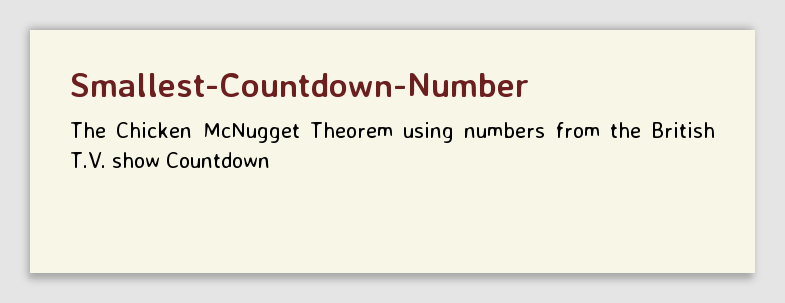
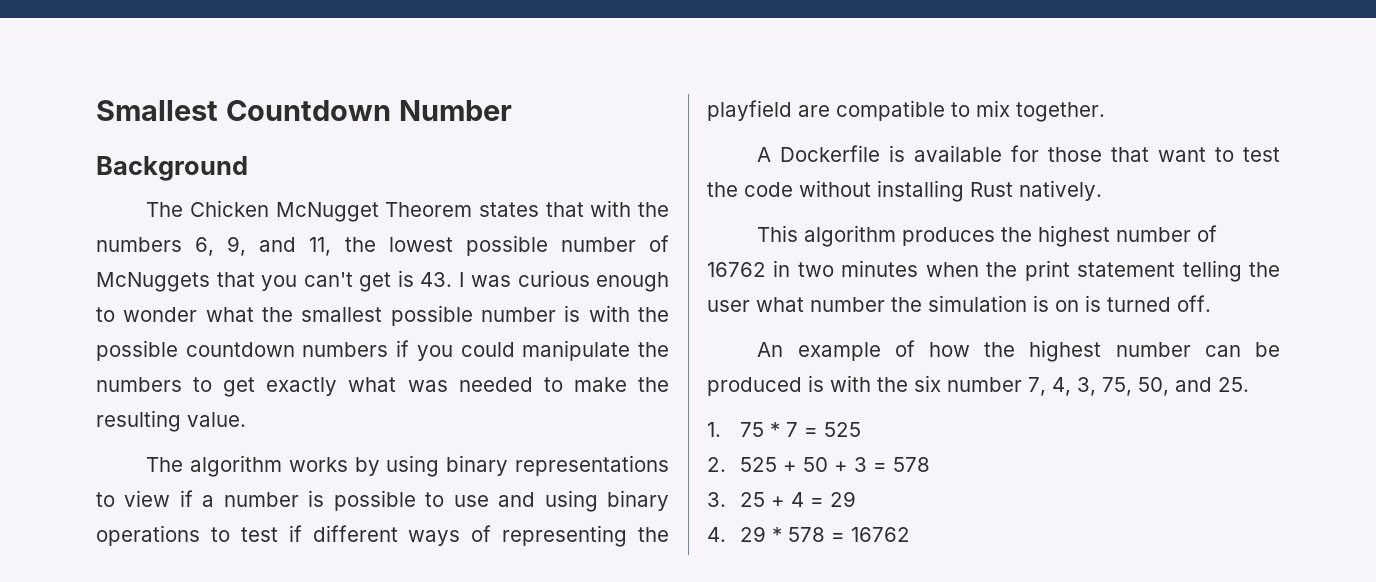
- Smallest-Countdown-Number
+ Smallest Countdown Number
+ Background
- The Chicken McNugget Theorem using numbers from the British T.V. show Countdown
+ The Chicken McNugget Theorem states that with the numbers 6, 9, and 11, the lowest possible number of McNuggets that you can't get is 43. I was curious enough to wonder what the smallest possible number is with the possible countdown numbers if you could manipulate the numbers to get exactly what was needed to make the resulting value.
+ The algorithm works by using binary representations to view if a number is possible to use and using binary operations to test if different ways of representing the playfield are compatible to mix together.
+ A Dockerfile is available for those that want to test the code without installing Rust natively.
+ This algorithm produces the highest number of 16762 in two minutes when the print statement telling the user what number the simulation is on is turned off.
+ An example of how the highest number can be produced is with the six number 7, 4, 3, 75, 50, and 25.
+ 1. 75 * 7 = 525
+ 2. 525 + 50 + 3 = 578
+ 3. 25 + 4 = 29
+ 4. 29 * 578 = 16762

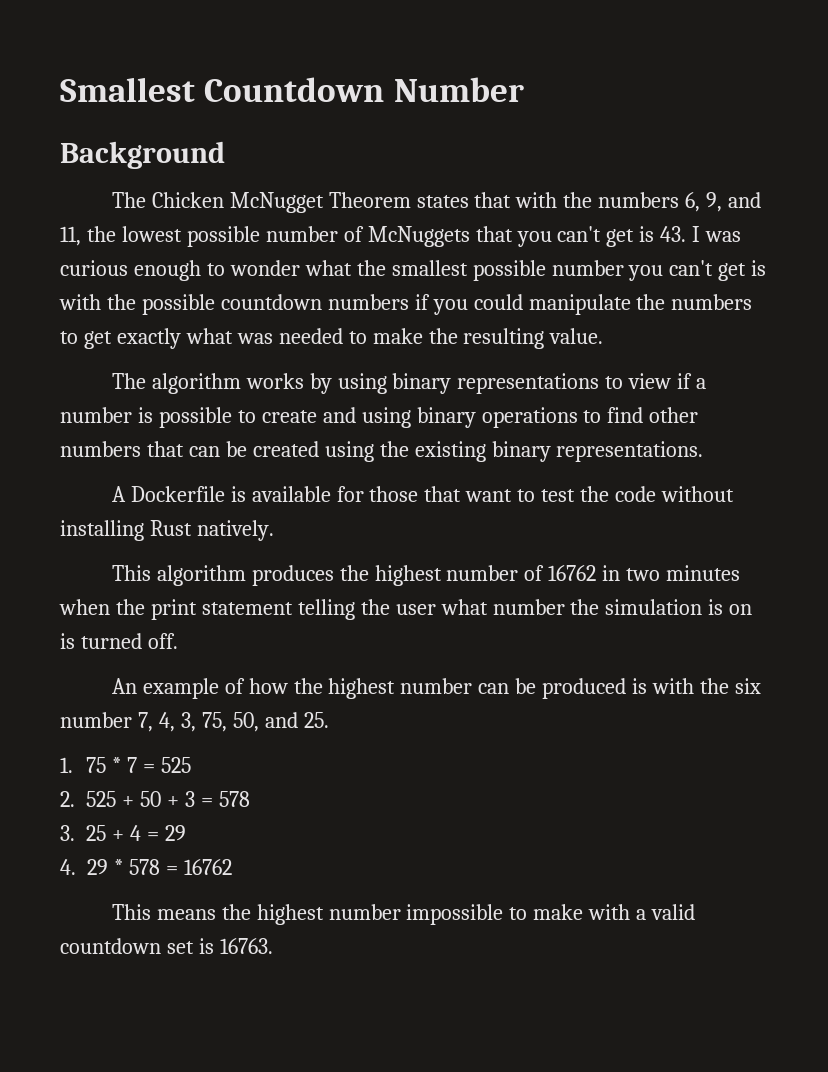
- The Chicken McNugget Theorem states that with the numbers 6, 9, and 11, the lowest possible number of McNuggets that you can't get is 43. I was curious enough to wonder what the smallest possible number is with the possible countdown numbers if you could manipulate the numbers to get exactly what was needed to make the resulting value.
+ The Chicken McNugget Theorem states that with the numbers 6, 9, and 11, the lowest possible number of McNuggets that you can't get is 43. I was curious enough to wonder what the smallest possible number you can't get is with the possible countdown numbers if you could manipulate the numbers to get exactly what was needed to make the resulting value.
- The algorithm works by using binary representations to view if a number is possible to use and using binary operations to test if different ways of representing the playfield are compatible to mix together.
+ The algorithm works by using binary representations to view if a number is possible to create and using binary operations to find other numbers that can be created using the existing binary representations.
+ This means the highest number impossible to make with a valid countdown set is 16763.

